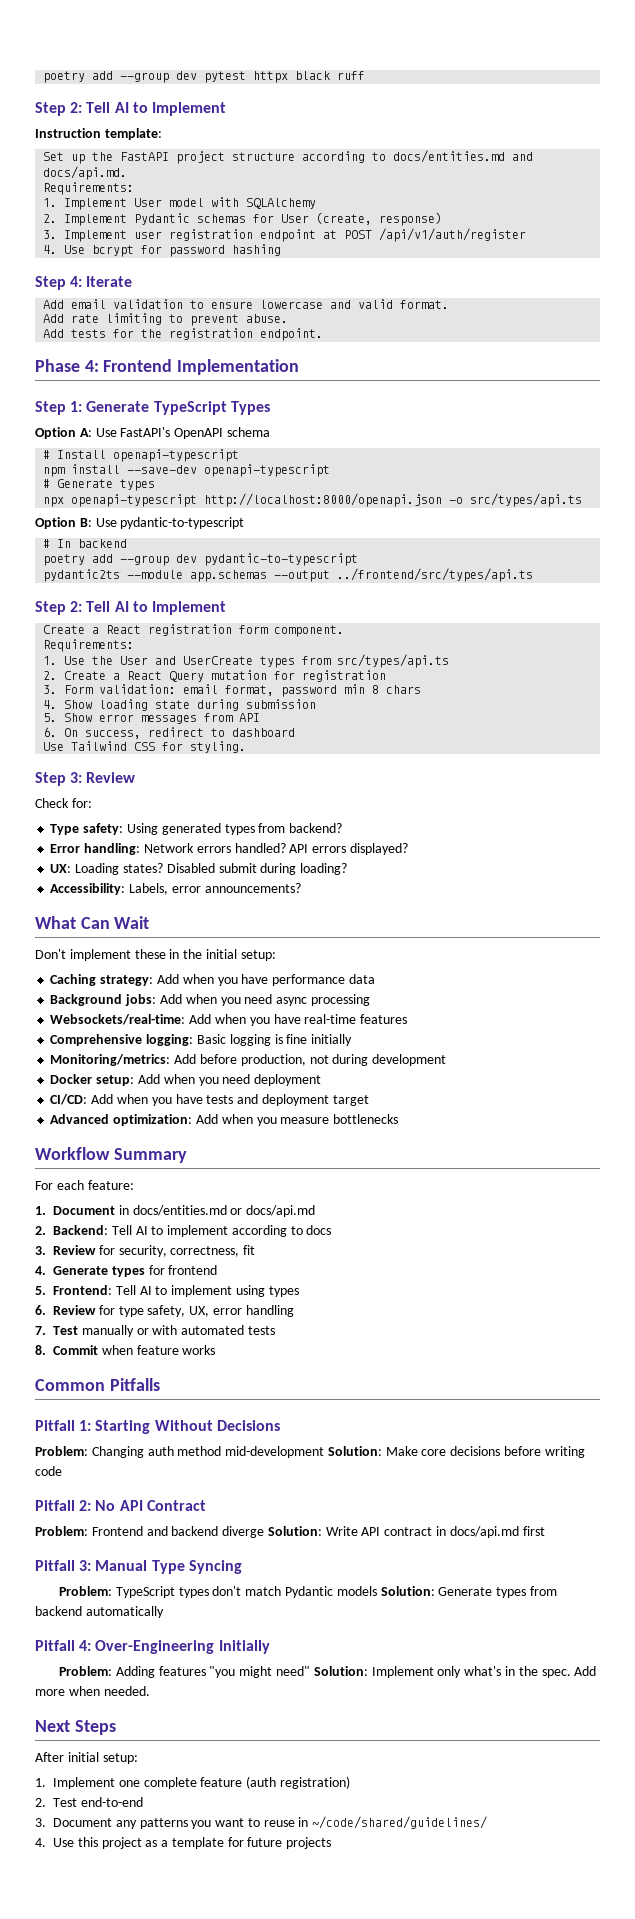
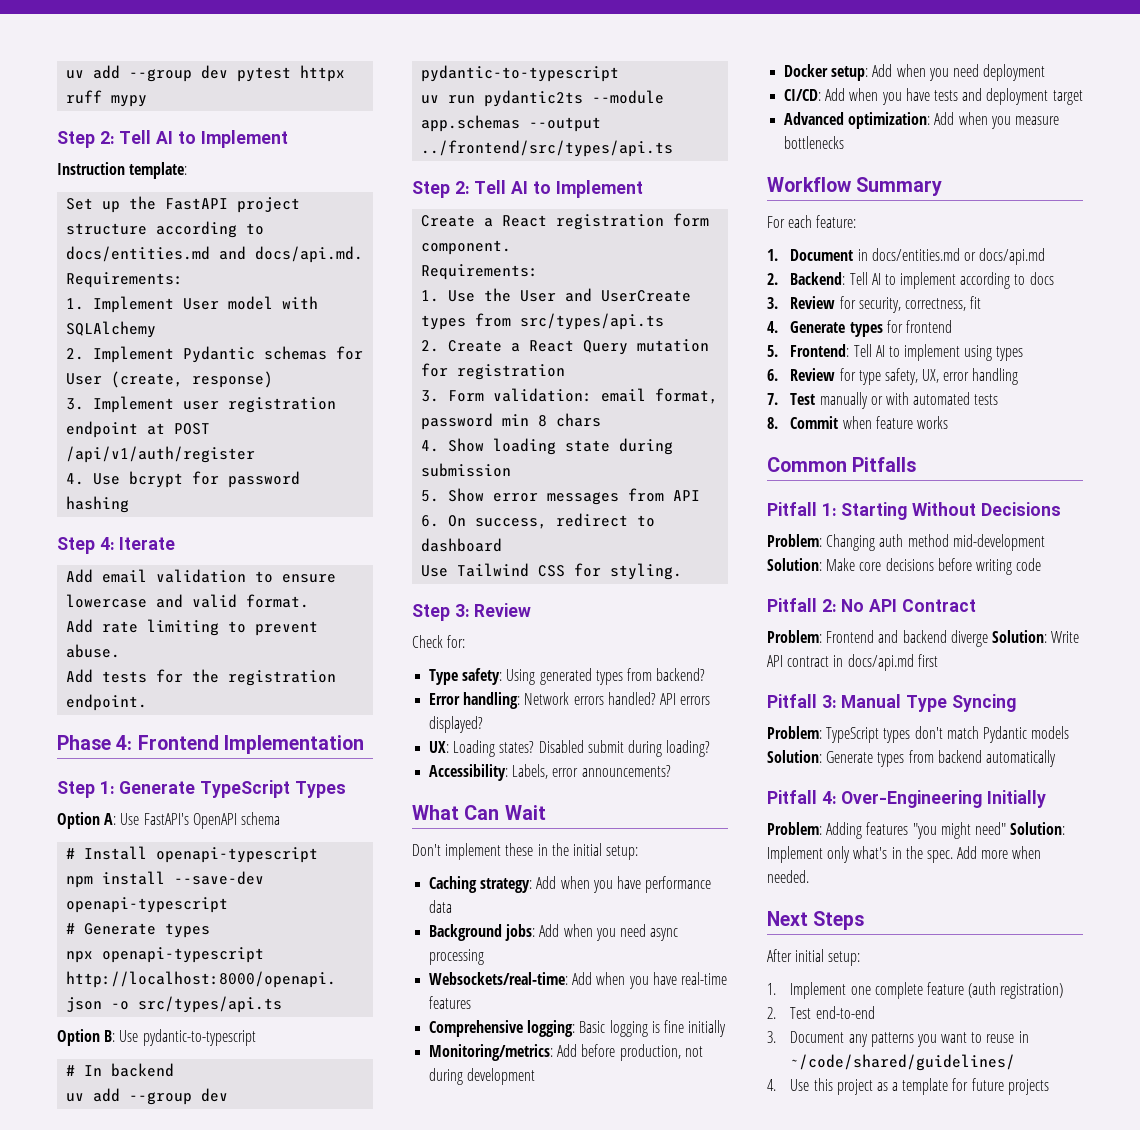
- poetry add --group dev pytest httpx black ruff
+ uv add --group dev pytest httpx ruff mypy
- poetry add --group dev pydantic-to-typescript
+ uv add --group dev pydantic-to-typescript
- pydantic2ts --module app.schemas --output ../frontend/src/types/api.ts
+ uv run pydantic2ts --module app.schemas --output ../frontend/src/types/api.ts

